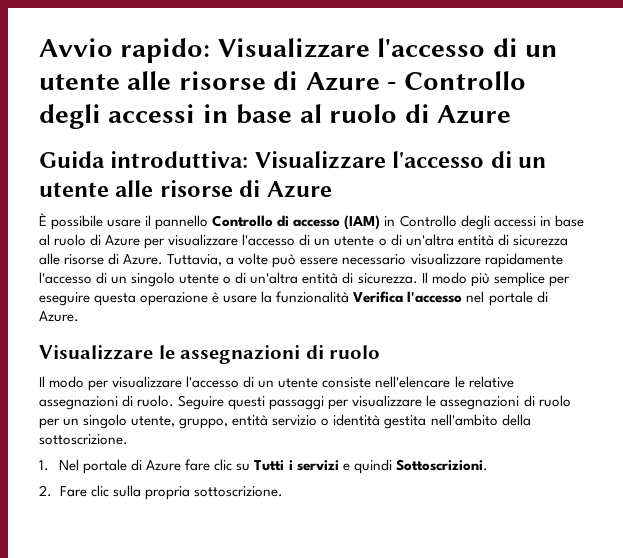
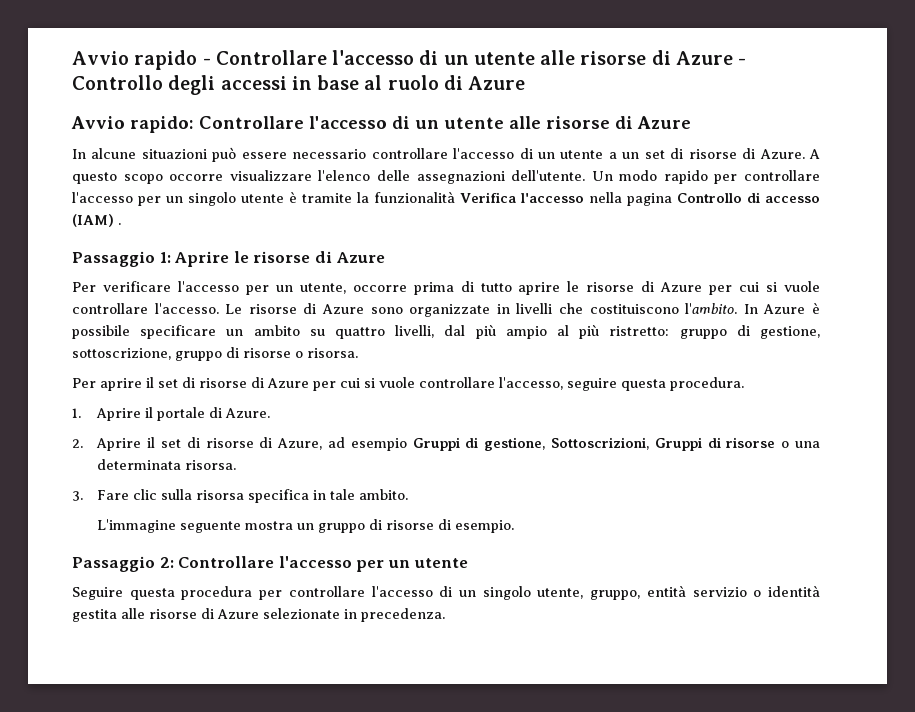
- Avvio rapido: Visualizzare l'accesso di un utente alle risorse di Azure - Controllo degli accessi in base al ruolo di Azure
+ Avvio rapido - Controllare l'accesso di un utente alle risorse di Azure - Controllo degli accessi in base al ruolo di Azure
- Guida introduttiva: Visualizzare l'accesso di un utente alle risorse di Azure
+ Avvio rapido: Controllare l'accesso di un utente alle risorse di Azure
- È possibile usare il pannello Controllo di accesso (IAM) in Controllo degli accessi in base al ruolo di Azure per visualizzare l'accesso di un utente o di un'altra entità di sicurezza alle risorse di Azure. Tuttavia, a volte può essere necessario visualizzare rapidamente l'accesso di un singolo utente o di un'altra entità di sicurezza. Il modo più semplice per eseguire questa operazione è usare la funzionalità Verifica l'accesso nel portale di Azure.
- Visualizzare le assegnazioni di ruolo
- Il modo per visualizzare l'accesso di un utente consiste nell'elencare le relative assegnazioni di ruolo. Seguire questi passaggi per visualizzare le assegnazioni di ruolo per un singolo utente, gruppo, entità servizio o identità gestita nell'ambito della sottoscrizione.
- 1. Nel portale di Azure fare clic su Tutti i servizi e quindi Sottoscrizioni.
- 2. Fare clic sulla propria sottoscrizione.
+ In alcune situazioni può essere necessario controllare l'accesso di un utente a un set di risorse di Azure. A questo scopo occorre visualizzare l'elenco delle assegnazioni dell'utente. Un modo rapido per controllare l'accesso per un singolo utente è tramite la funzionalità Verifica l'accesso nella pagina Controllo di accesso (IAM) .
+ Passaggio 1: Aprire le risorse di Azure
+ Per verificare l'accesso per un utente, occorre prima di tutto aprire le risorse di Azure per cui si vuole controllare l'accesso. Le risorse di Azure sono organizzate in livelli che costituiscono l'ambito. In Azure è possibile specificare un ambito su quattro livelli, dal più ampio al più ristretto: gruppo di gestione, sottoscrizione, gruppo di risorse o risorsa.
+ Per aprire il set di risorse di Azure per cui si vuole controllare l'accesso, seguire questa procedura.
+ 1. Aprire il portale di Azure.
+ 2. Aprire il set di risorse di Azure, ad esempio Gruppi di gestione, Sottoscrizioni, Gruppi di risorse o una determinata risorsa.
+ 3. Fare clic sulla risorsa specifica in tale ambito.
+ L'immagine seguente mostra un gruppo di risorse di esempio.
+ Passaggio 2: Controllare l'accesso per un utente
+ Seguire questa procedura per controllare l'accesso di un singolo utente, gruppo, entità servizio o identità gestita alle risorse di Azure selezionate in precedenza.

